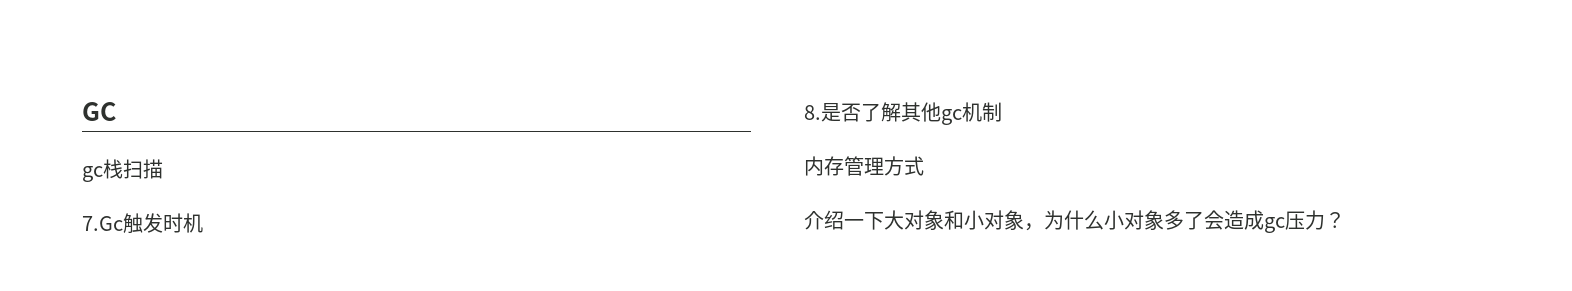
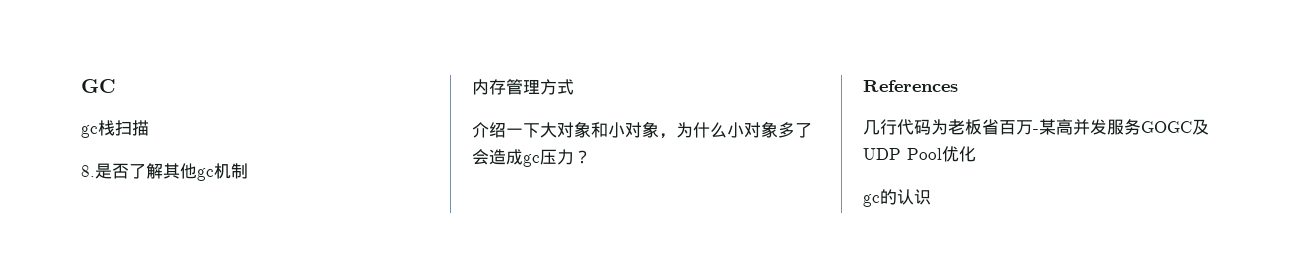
- 7.Gc触发时机
+ References
+ 几行代码为老板省百万-某高并发服务GOGC及UDP Pool优化
+ gc的认识

